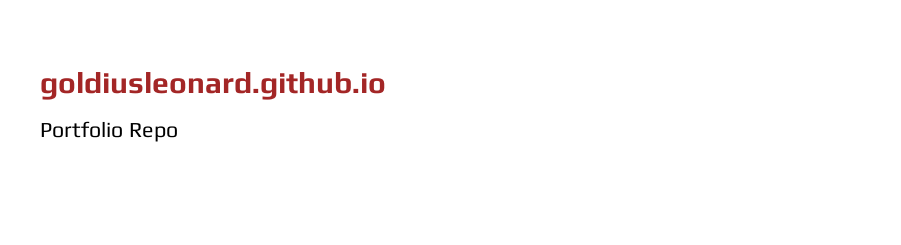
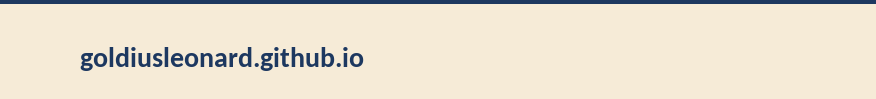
- Portfolio Repo

